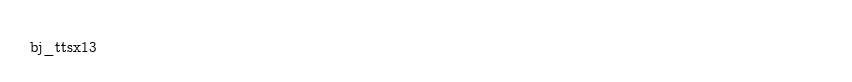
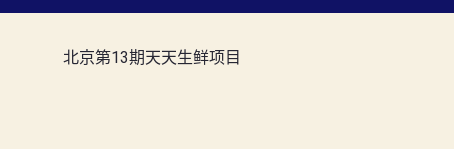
- bj_ttsx13
+ 北京第13期天天生鲜项目

